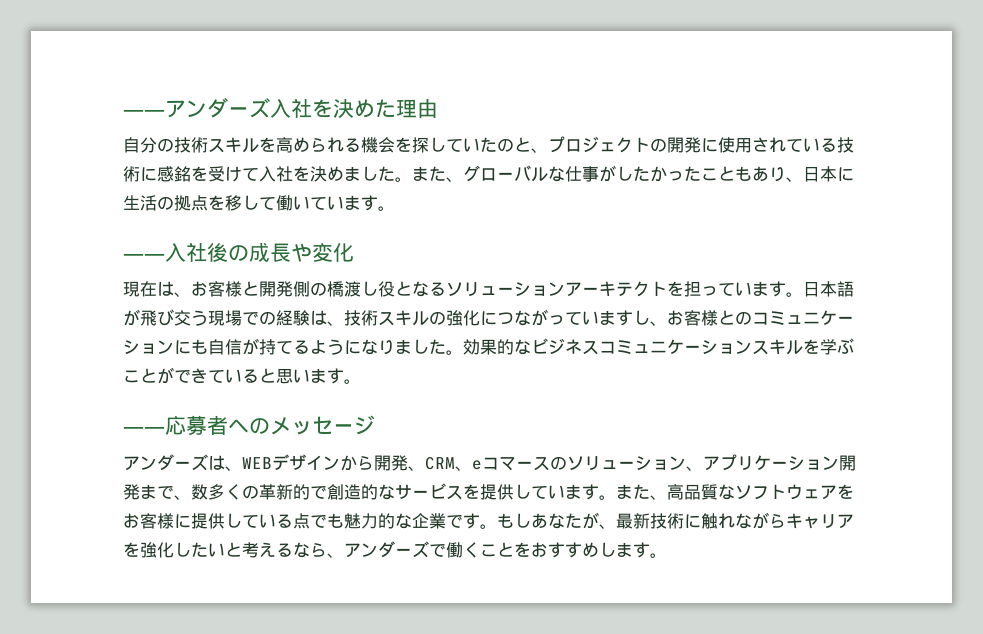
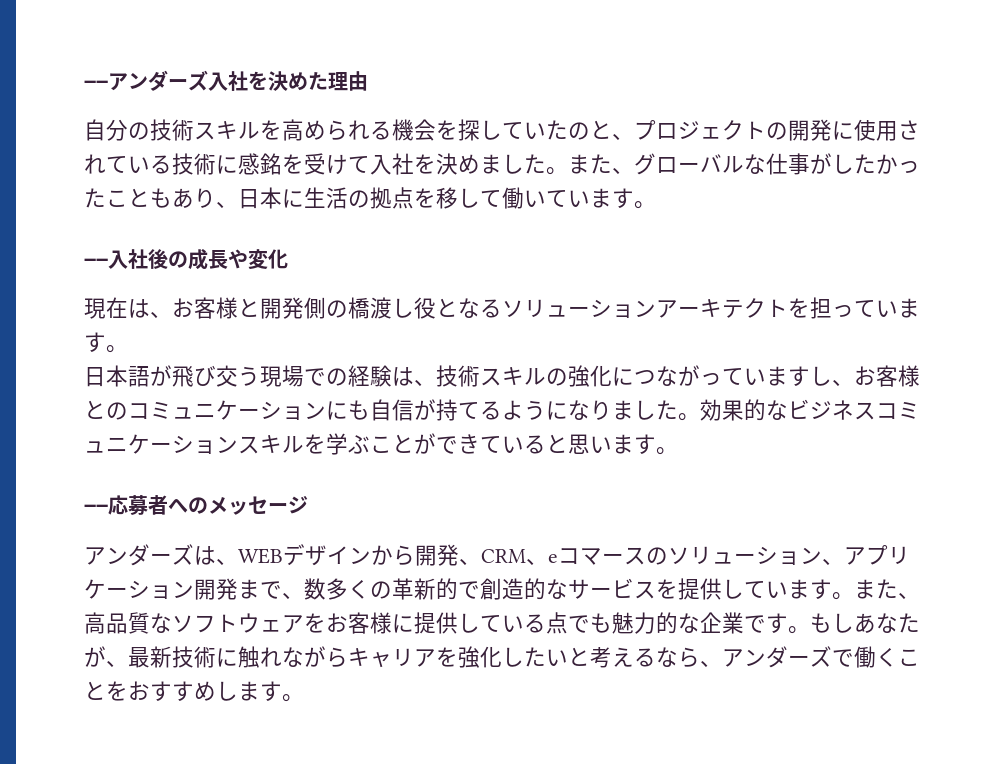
- 現在は、お客様と開発側の橋渡し役となるソリューションアーキテクトを担っています。日本語が飛び交う現場での経験は、技術スキルの強化につながっていますし、お客様とのコミュニケーションにも自信が持てるようになりました。
+ 現在は、お客様と開発側の橋渡し役となるソリューションアーキテクトを担っています。
+ 日本語が飛び交う現場での経験は、技術スキルの強化につながっていますし、お客様とのコミュニケーションにも自信が持てるようになりました。

